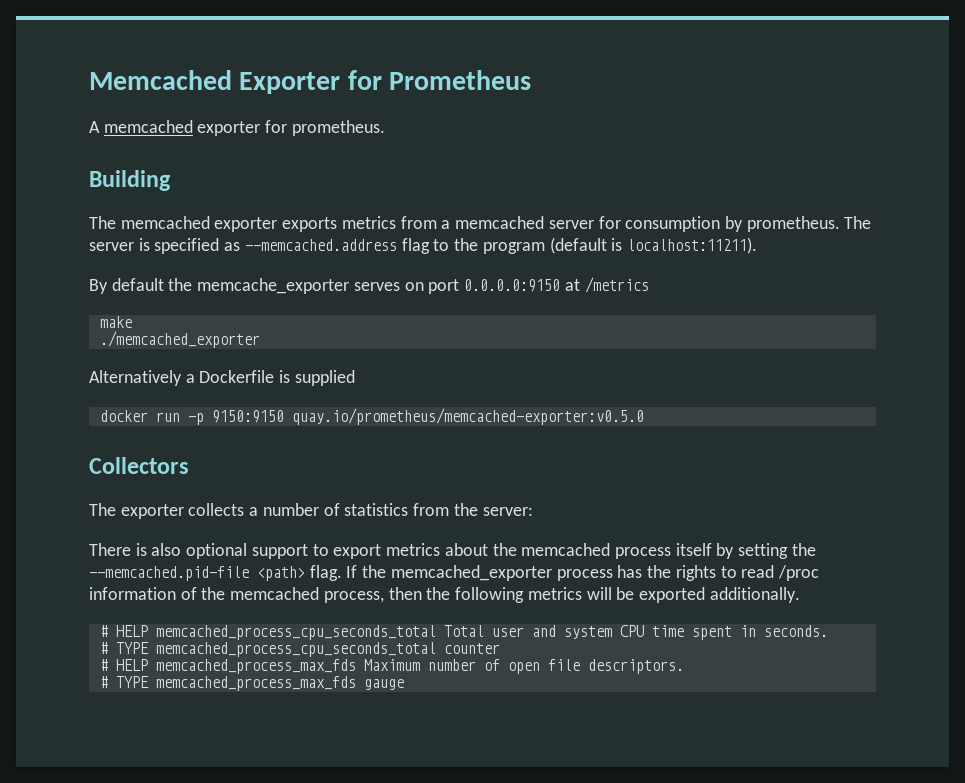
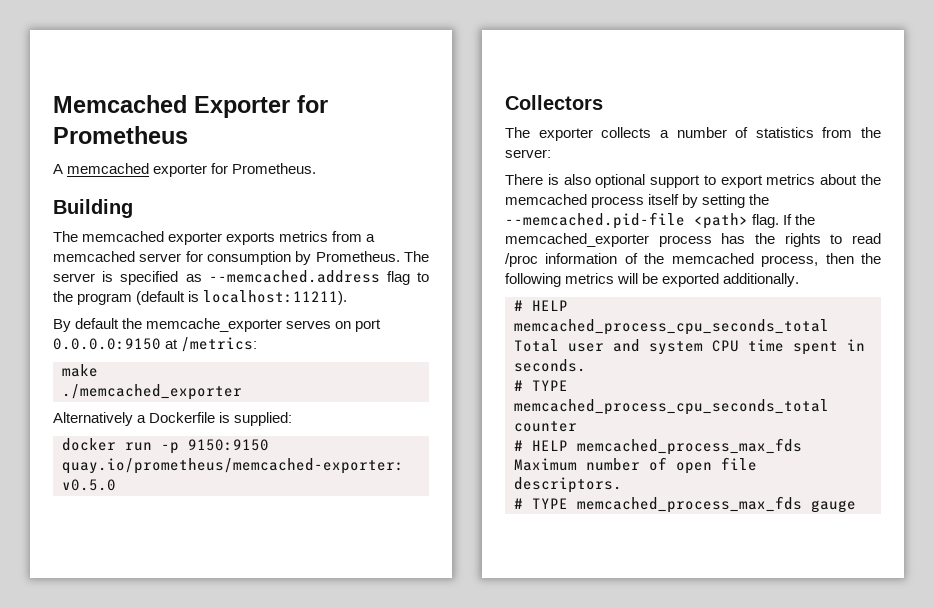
- A memcached exporter for prometheus.
+ A memcached exporter for Prometheus.
- The memcached exporter exports metrics from a memcached server for consumption by prometheus.
+ The memcached exporter exports metrics from a memcached server for consumption by Prometheus.
- By default the memcache_exporter serves on port 0.0.0.0:9150 at /metrics
+ By default the memcache_exporter serves on port 0.0.0.0:9150 at /metrics:
- Alternatively a Dockerfile is supplied
+ Alternatively a Dockerfile is supplied:

